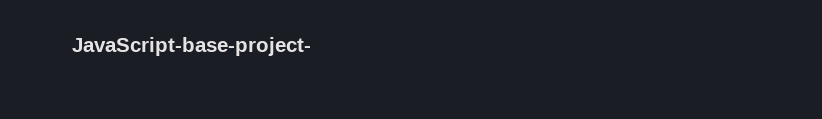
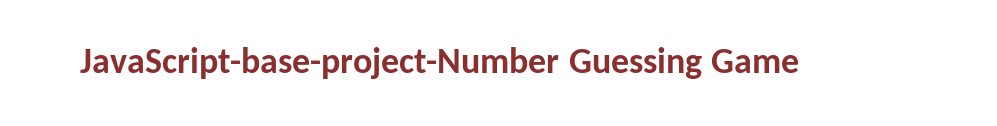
- JavaScript-base-project-
+ JavaScript-base-project-Number Guessing Game

